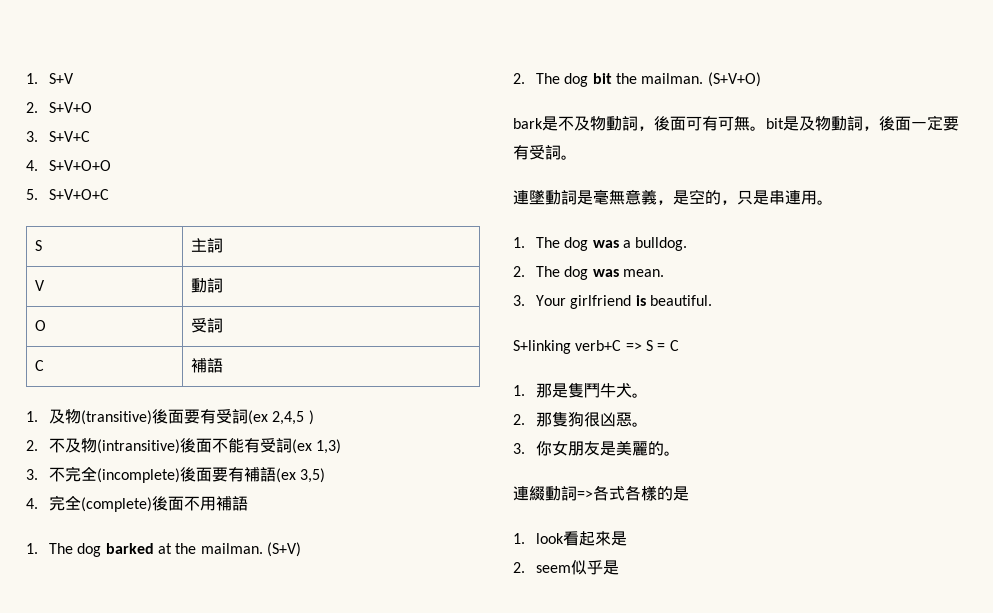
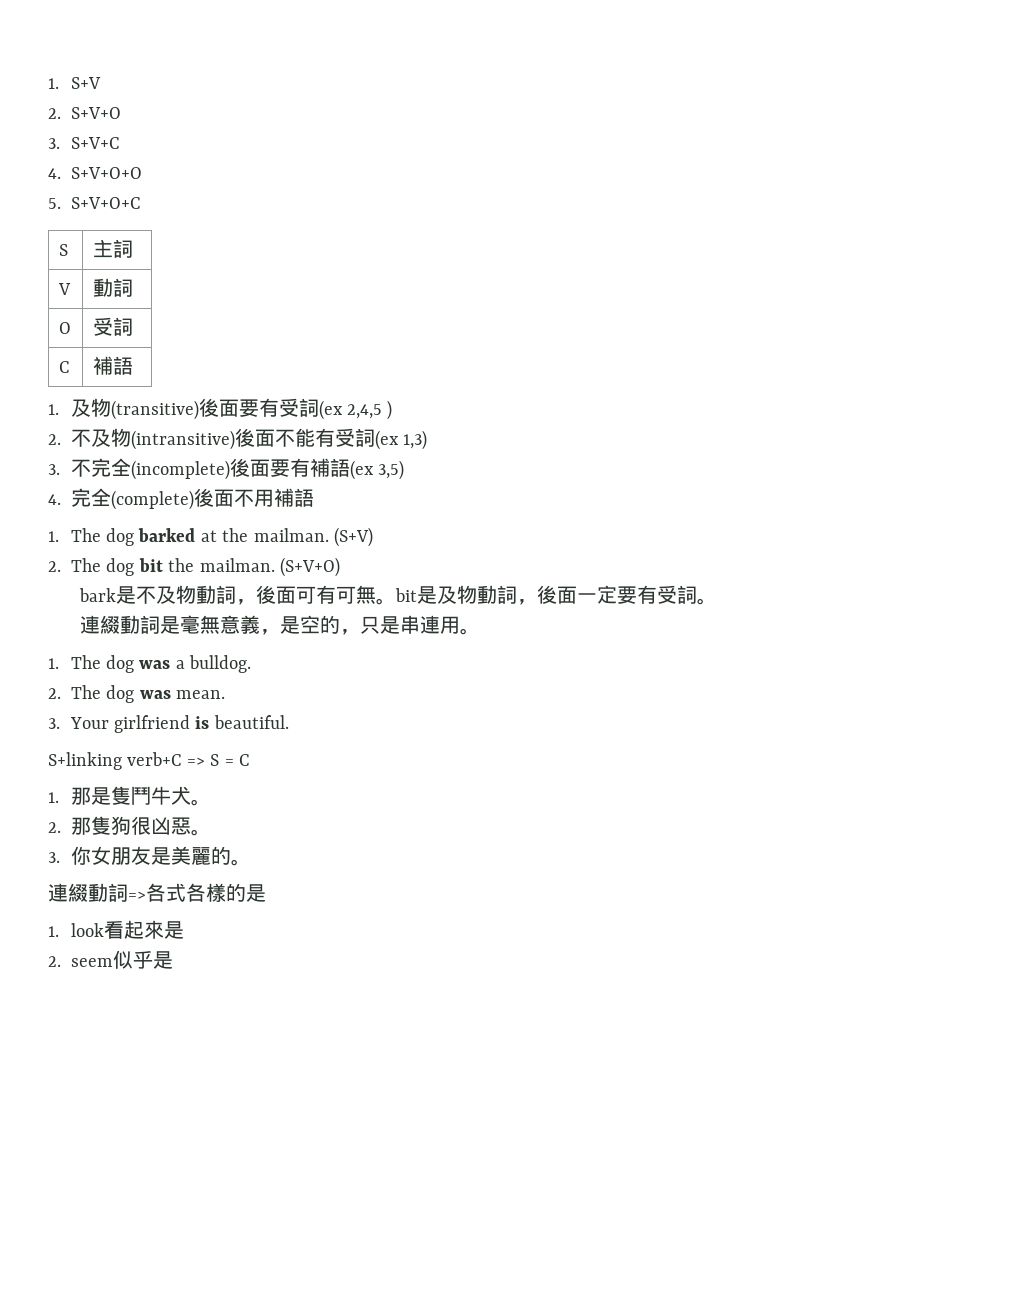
- 連墜動詞是毫無意義，是空的，只是串連用。
+ 連綴動詞是毫無意義，是空的，只是串連用。

